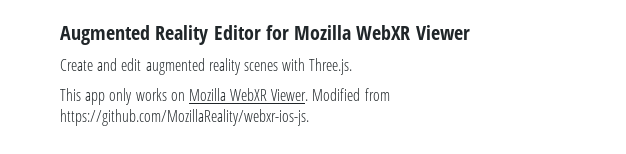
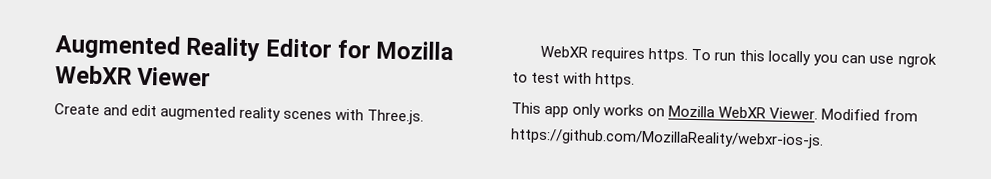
+ WebXR requires https. To run this locally you can use ngrok to test with https.

